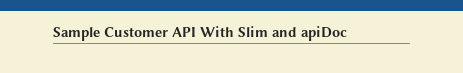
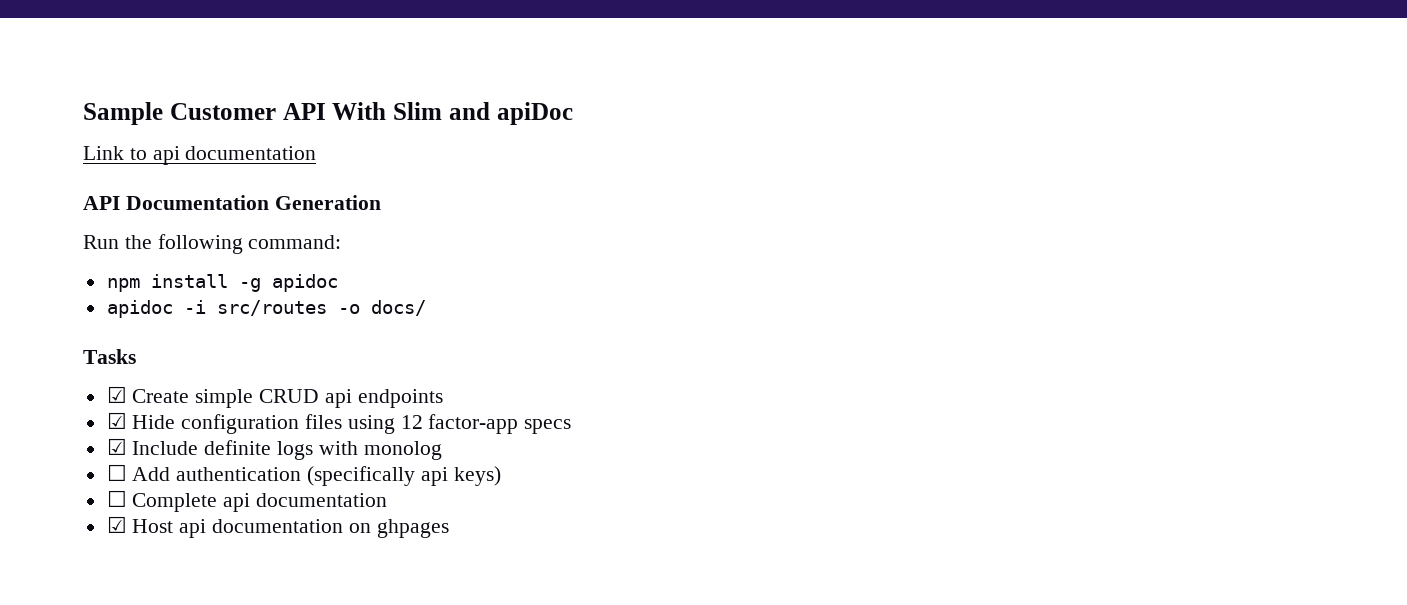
+ Link to api documentation
+ API Documentation Generation
+ Run the following command:
+ npm install -g apidoc
+ apidoc -i src/routes -o docs/
+ Tasks
+ ☑ Create simple CRUD api endpoints
+ ☑ Hide configuration files using 12 factor-app specs
+ ☑ Include definite logs with monolog
+ ☐ Add authentication (specifically api keys)
+ ☐ Complete api documentation
+ ☑ Host api documentation on ghpages

